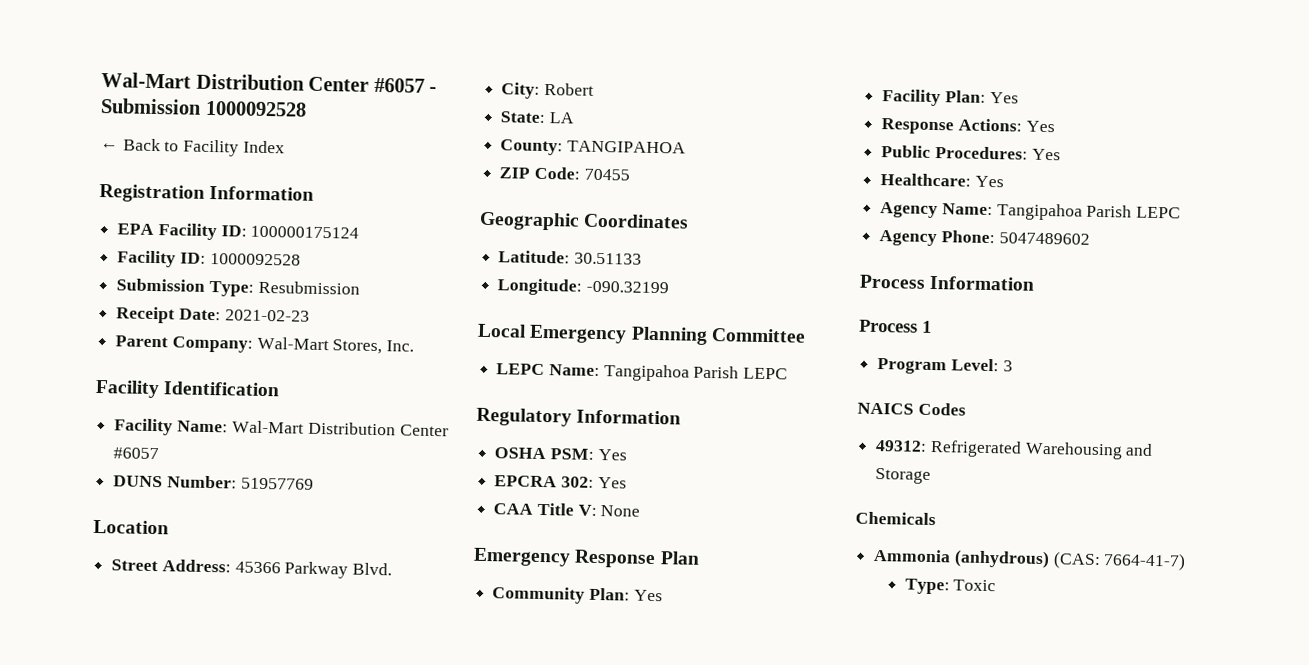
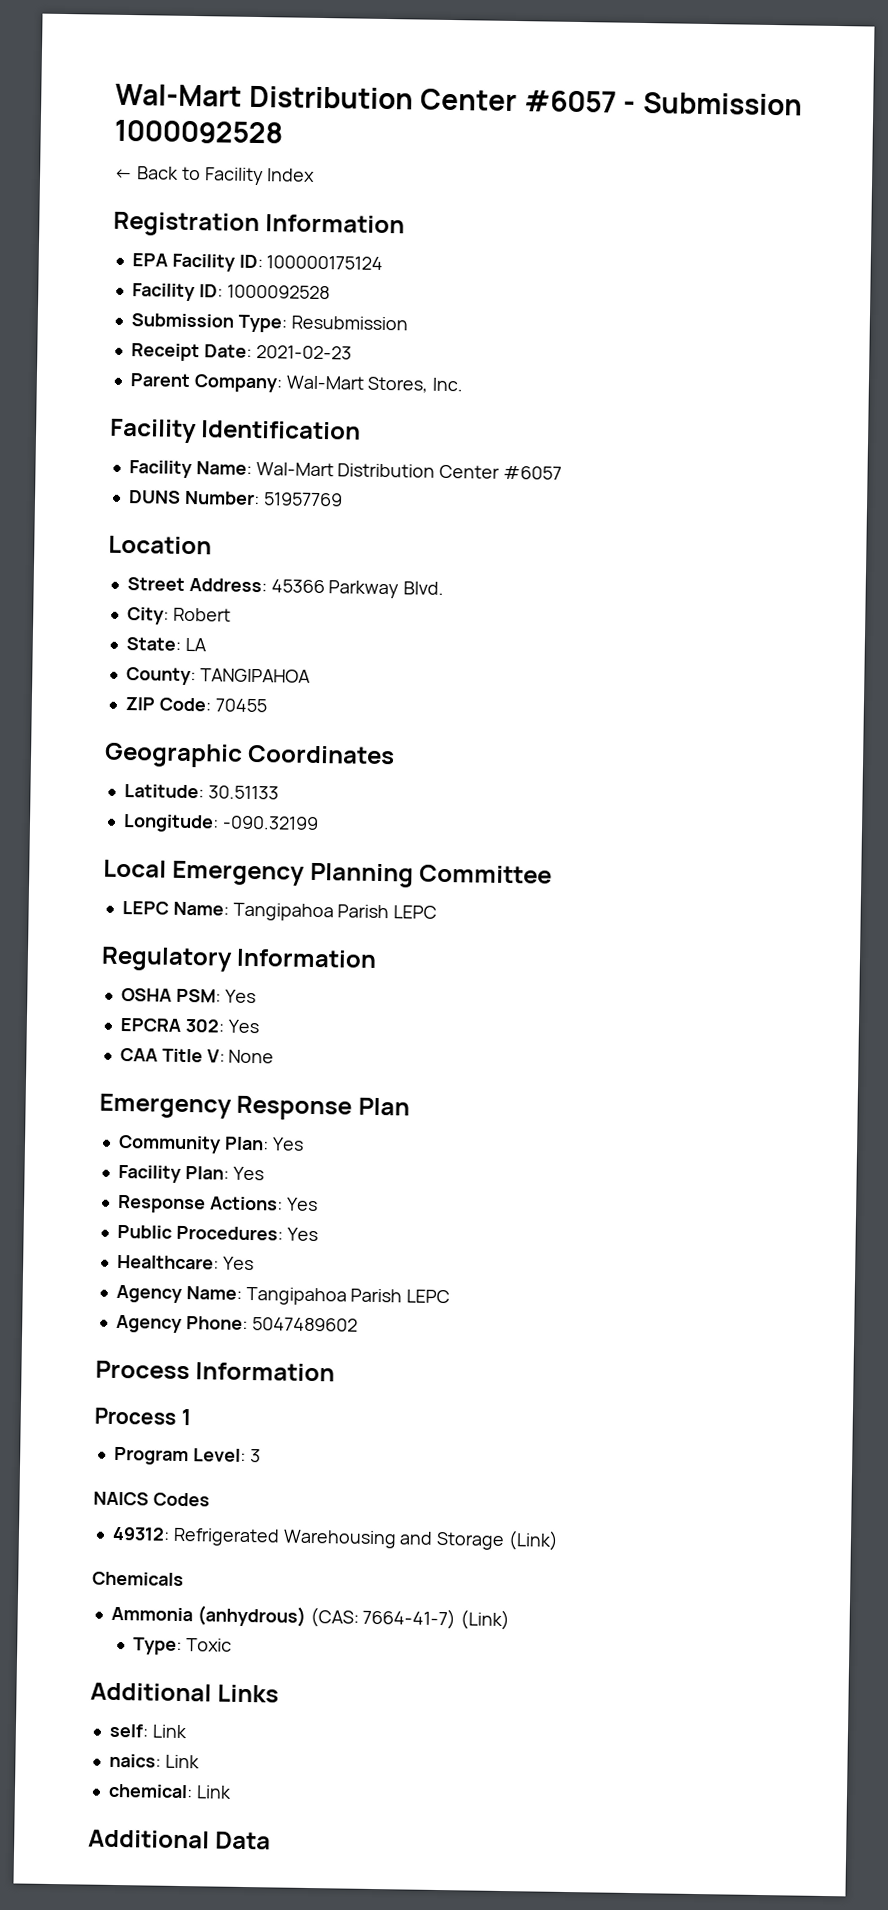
- 49312: Refrigerated Warehousing and Storage
+ 49312: Refrigerated Warehousing and Storage (Link)
- Ammonia (anhydrous) (CAS: 7664-41-7)
+ Ammonia (anhydrous) (CAS: 7664-41-7) (Link)
+ Additional Links
+ self: Link
+ naics: Link
+ chemical: Link
+ Additional Data

